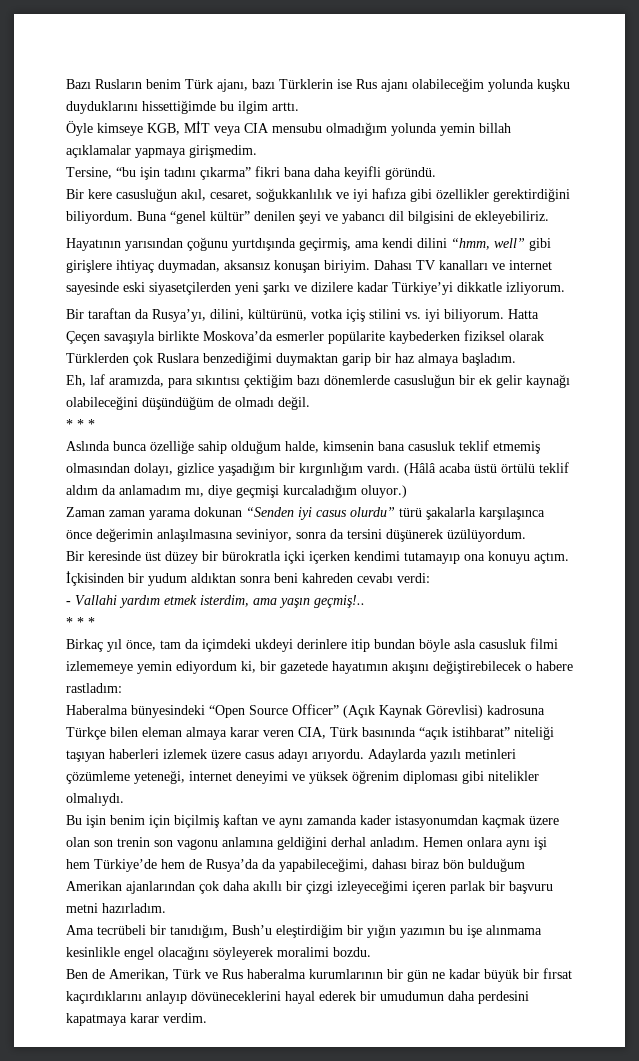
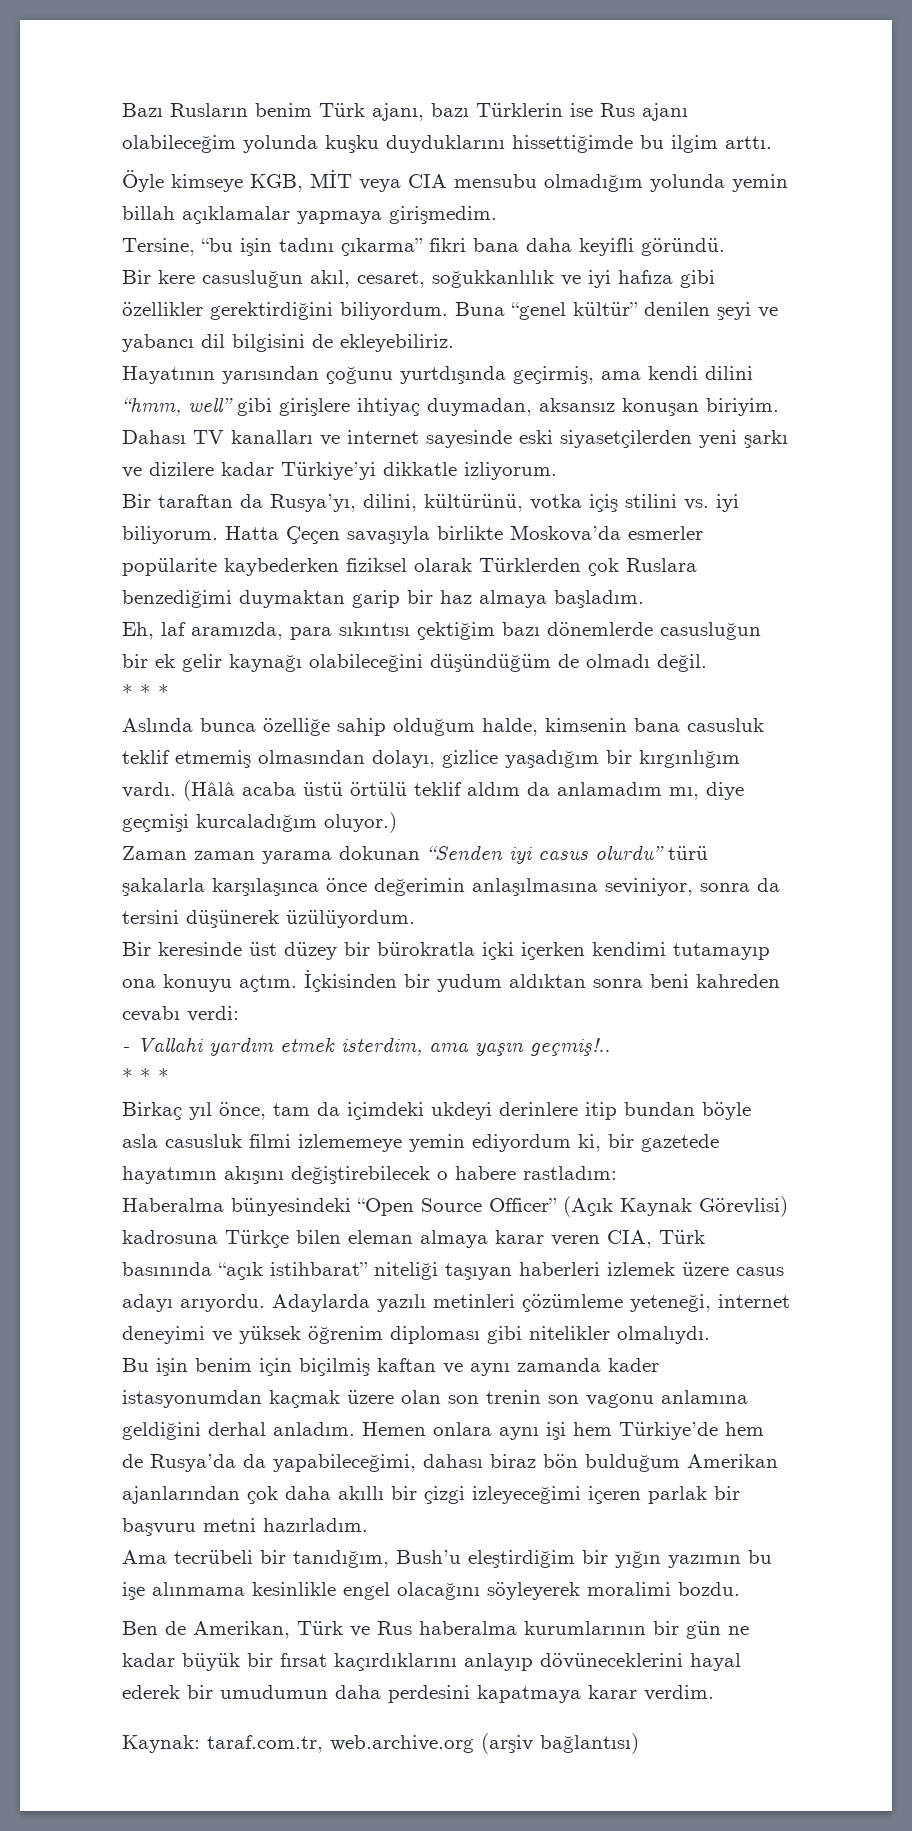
+ Kaynak: taraf.com.tr, web.archive.org (arşiv bağlantısı)

